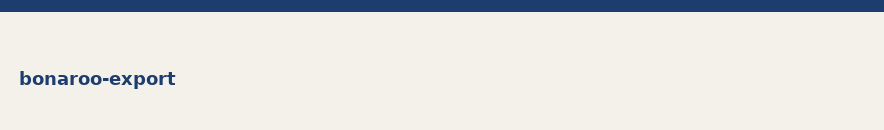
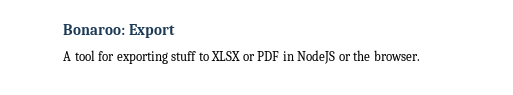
- bonaroo-export
+ Bonaroo: Export
+ A tool for exporting stuff to XLSX or PDF in NodeJS or the browser.

